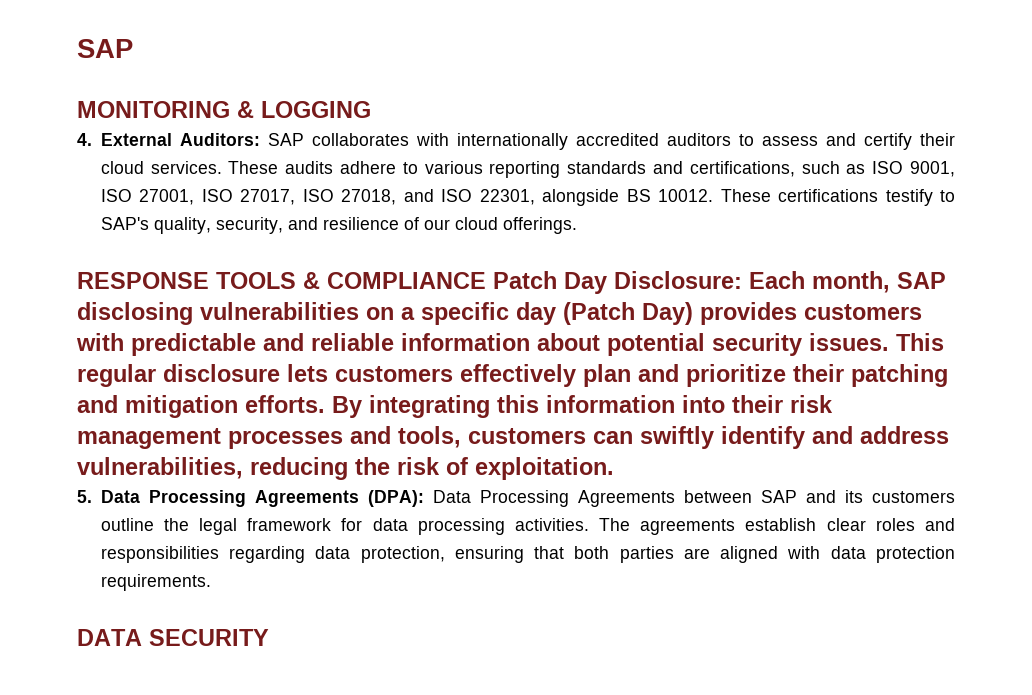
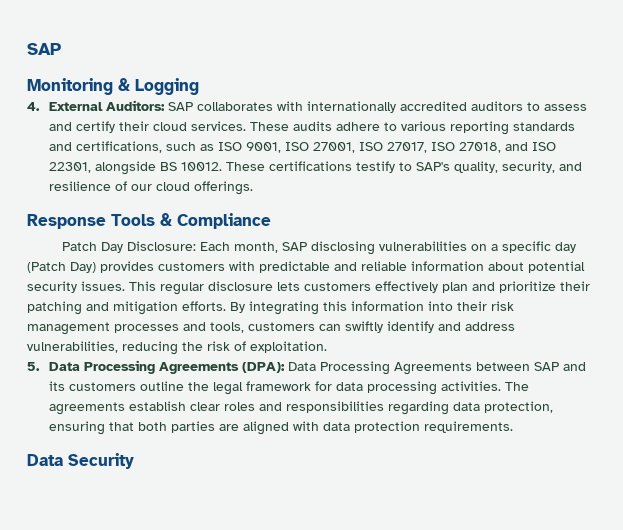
- MONITORING & LOGGING
+ Monitoring & Logging
- RESPONSE TOOLS & COMPLIANCE Patch Day Disclosure: Each month, SAP disclosing vulnerabilities on a specific day (Patch Day) provides customers with predictable and reliable information about potential security issues.
+ Response Tools & Compliance
+ Patch Day Disclosure: Each month, SAP disclosing vulnerabilities on a specific day (Patch Day) provides customers with predictable and reliable information about potential security issues.
- DATA SECURITY
+ Data Security

